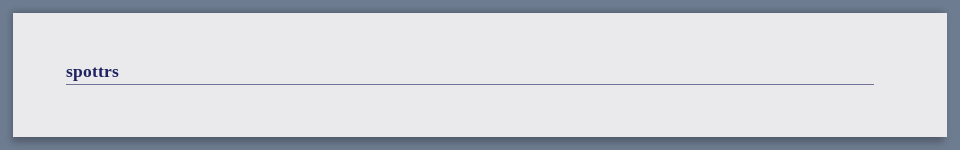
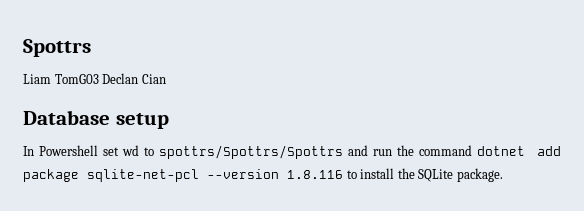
- spottrs
+ Spottrs
+ Liam TomG03 Declan Cian
+ Database setup
+ In Powershell set wd to spottrs/Spottrs/Spottrs and run the command dotnet add package sqlite-net-pcl --version 1.8.116 to install the SQLite package.

